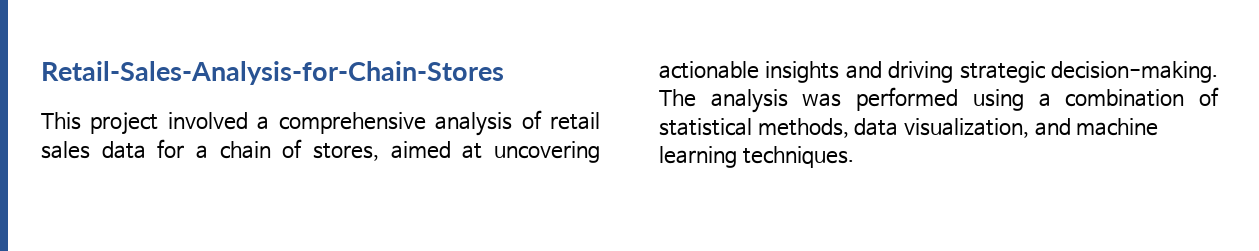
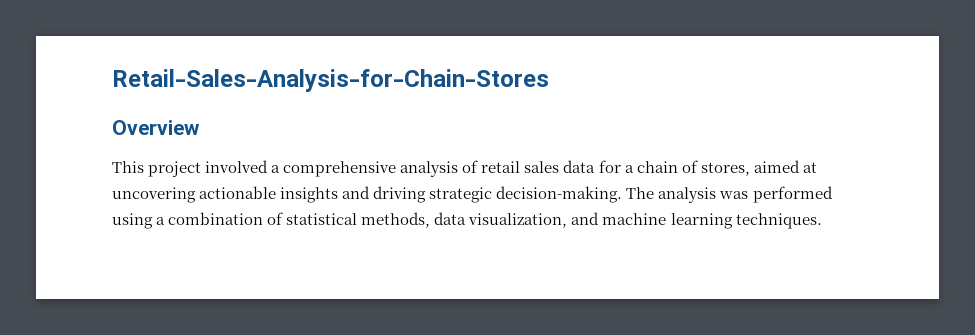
+ Overview

